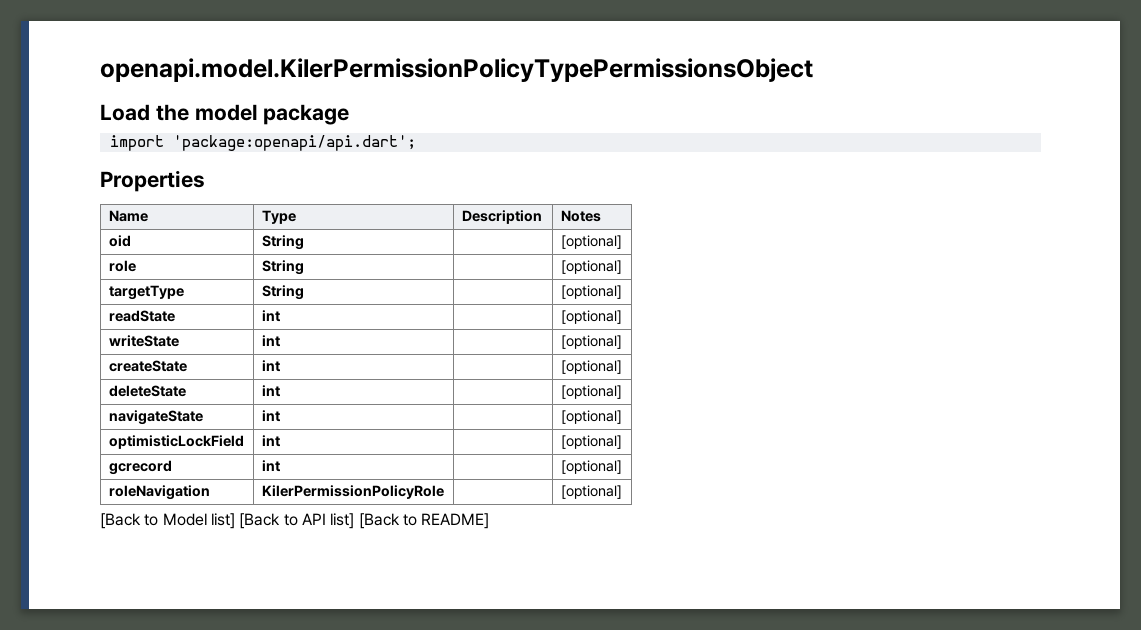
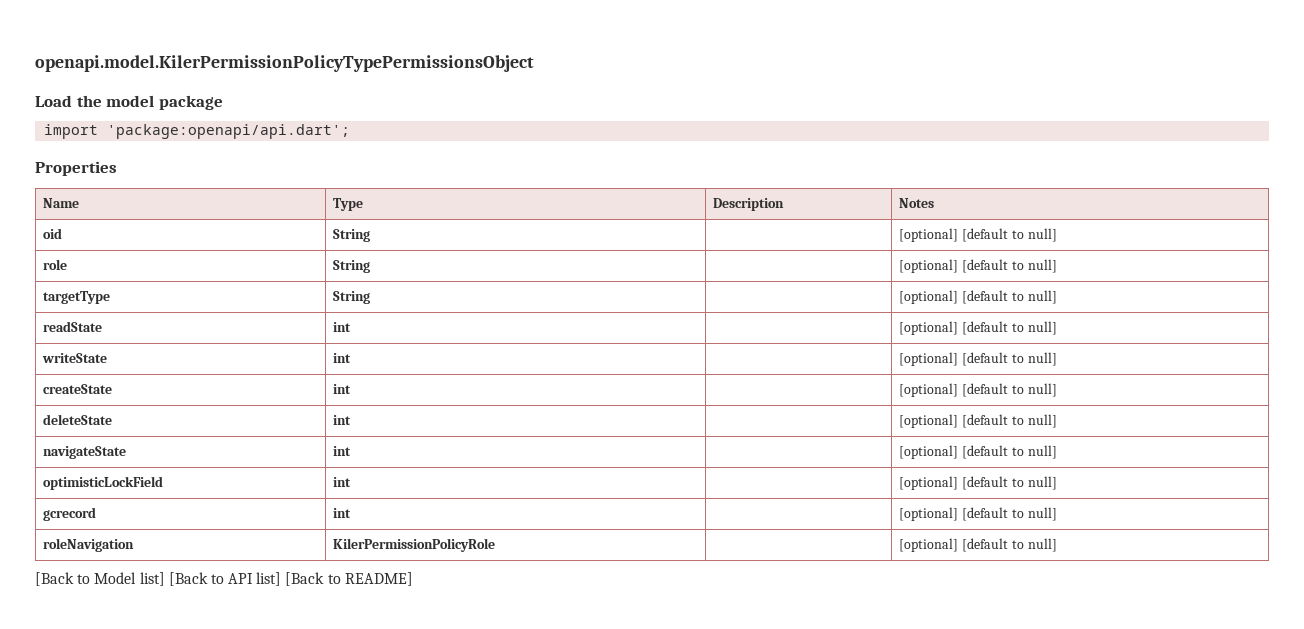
- oid | String | | [optional]
+ oid | String | | [optional] [default to null]
- role | String | | [optional]
+ role | String | | [optional] [default to null]
- targetType | String | | [optional]
+ targetType | String | | [optional] [default to null]
- readState | int | | [optional]
+ readState | int | | [optional] [default to null]
- writeState | int | | [optional]
+ writeState | int | | [optional] [default to null]
- createState | int | | [optional]
+ createState | int | | [optional] [default to null]
- deleteState | int | | [optional]
+ deleteState | int | | [optional] [default to null]
- navigateState | int | | [optional]
+ navigateState | int | | [optional] [default to null]
- optimisticLockField | int | | [optional]
+ optimisticLockField | int | | [optional] [default to null]
- gcrecord | int | | [optional]
+ gcrecord | int | | [optional] [default to null]
- roleNavigation | KilerPermissionPolicyRole | | [optional]
+ roleNavigation | KilerPermissionPolicyRole | | [optional] [default to null]

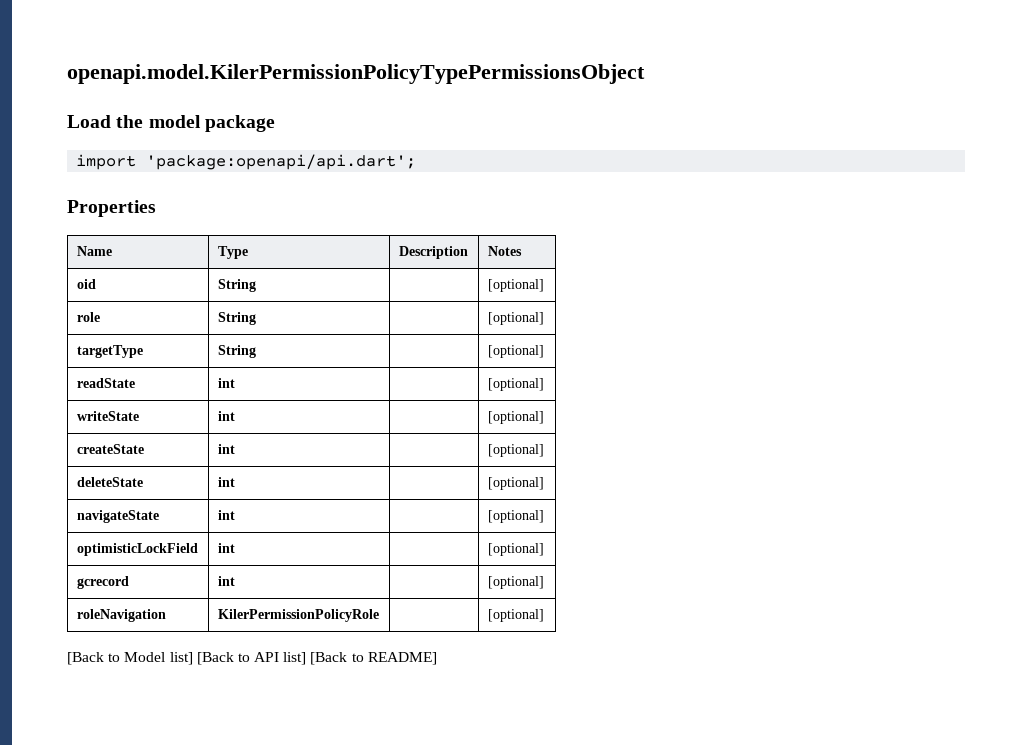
- oid | String | | [optional] [default to null]
+ oid | String | | [optional]
- role | String | | [optional] [default to null]
+ role | String | | [optional]
- targetType | String | | [optional] [default to null]
+ targetType | String | | [optional]
- readState | int | | [optional] [default to null]
+ readState | int | | [optional]
- writeState | int | | [optional] [default to null]
+ writeState | int | | [optional]
- createState | int | | [optional] [default to null]
+ createState | int | | [optional]
- deleteState | int | | [optional] [default to null]
+ deleteState | int | | [optional]
- navigateState | int | | [optional] [default to null]
+ navigateState | int | | [optional]
- optimisticLockField | int | | [optional] [default to null]
+ optimisticLockField | int | | [optional]
- gcrecord | int | | [optional] [default to null]
+ gcrecord | int | | [optional]
- roleNavigation | KilerPermissionPolicyRole | | [optional] [default to null]
+ roleNavigation | KilerPermissionPolicyRole | | [optional]

